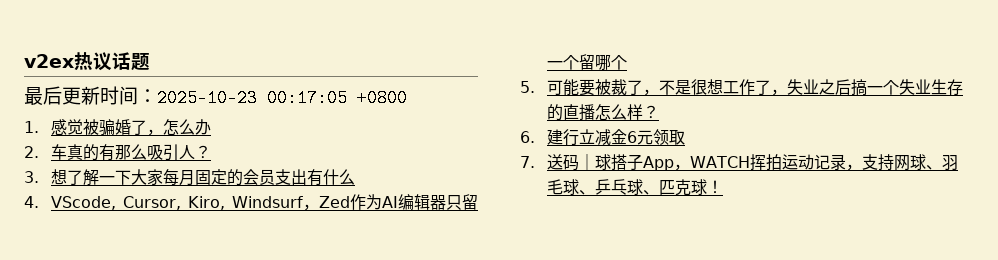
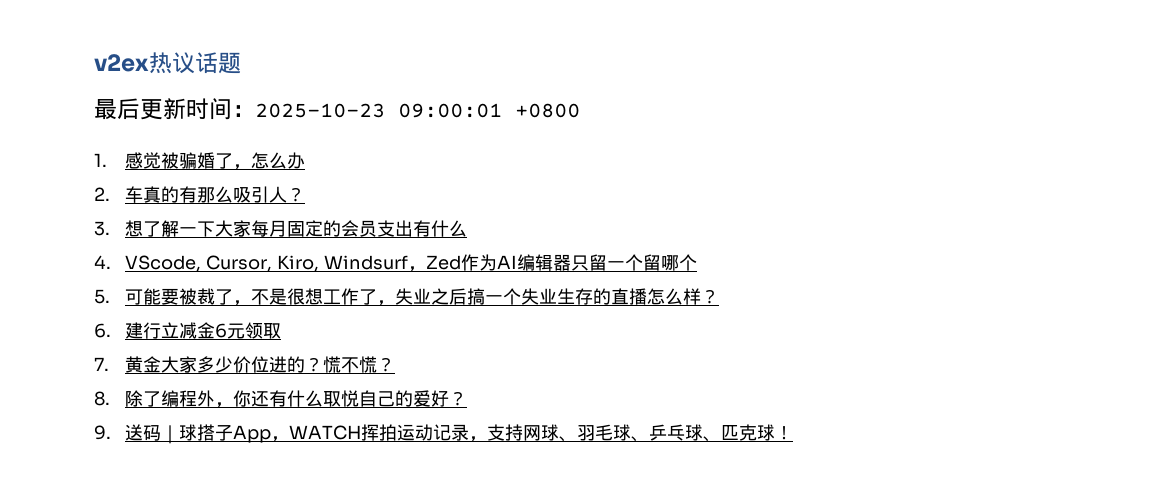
- 最后更新时间：2025-10-23 00:17:05 +0800
+ 最后更新时间：2025-10-23 09:00:01 +0800
- 7.送码｜球搭子App，WATCH挥拍运动记录，支持网球、羽毛球、乒乓球、匹克球！
+ 7.黄金大家多少价位进的？慌不慌？
+ 8.除了编程外，你还有什么取悦自己的爱好？
+ 9.送码｜球搭子App，WATCH挥拍运动记录，支持网球、羽毛球、乒乓球、匹克球！

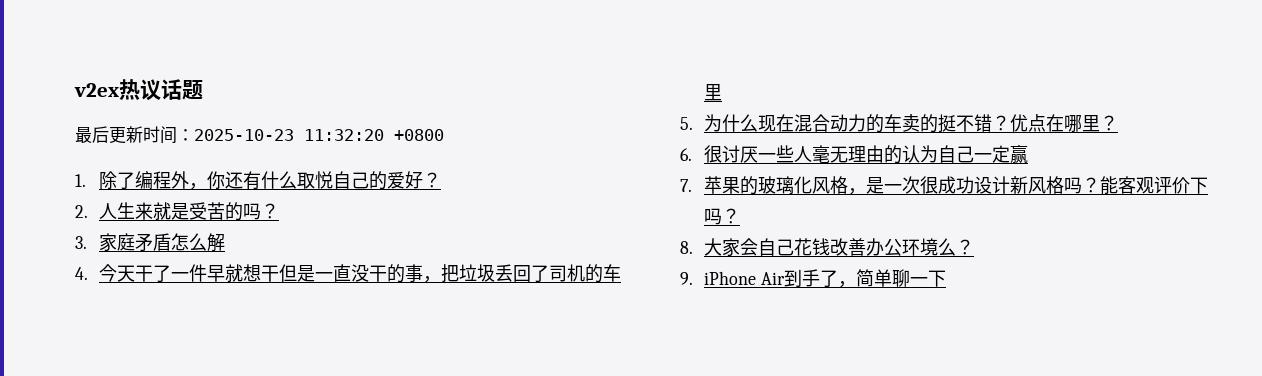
- 最后更新时间：2025-10-23 09:00:01 +0800
+ 最后更新时间：2025-10-23 11:32:20 +0800
- 1.感觉被骗婚了，怎么办
- 2.车真的有那么吸引人？
- 3.想了解一下大家每月固定的会员支出有什么
- 4. VScode, Cursor, Kiro, Windsurf，Zed作为AI编辑器只留一个留哪个
- 5.可能要被裁了，不是很想工作了，失业之后搞一个失业生存的直播怎么样？
- 6.建行立减金6元领取
- 7.黄金大家多少价位进的？慌不慌？
- 8.除了编程外，你还有什么取悦自己的爱好？
+ 1.除了编程外，你还有什么取悦自己的爱好？
- 9.送码｜球搭子App，WATCH挥拍运动记录，支持网球、羽毛球、乒乓球、匹克球！
+ 2.人生来就是受苦的吗？
+ 3.家庭矛盾怎么解
+ 4.今天干了一件早就想干但是一直没干的事，把垃圾丢回了司机的车里
+ 5.为什么现在混合动力的车卖的挺不错？优点在哪里？
+ 6.很讨厌一些人毫无理由的认为自己一定赢
+ 7.苹果的玻璃化风格，是一次很成功设计新风格吗？能客观评价下吗？
+ 8.大家会自己花钱改善办公环境么？
+ 9. iPhone Air到手了，简单聊一下

